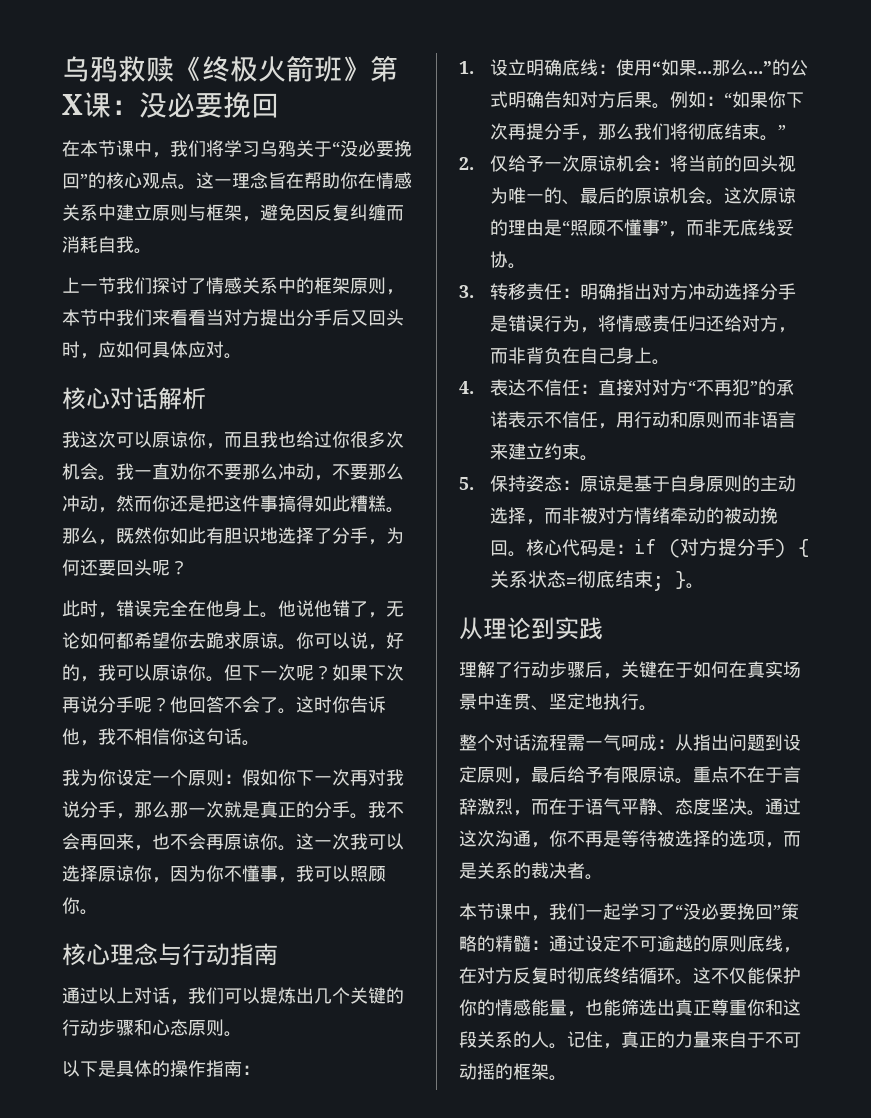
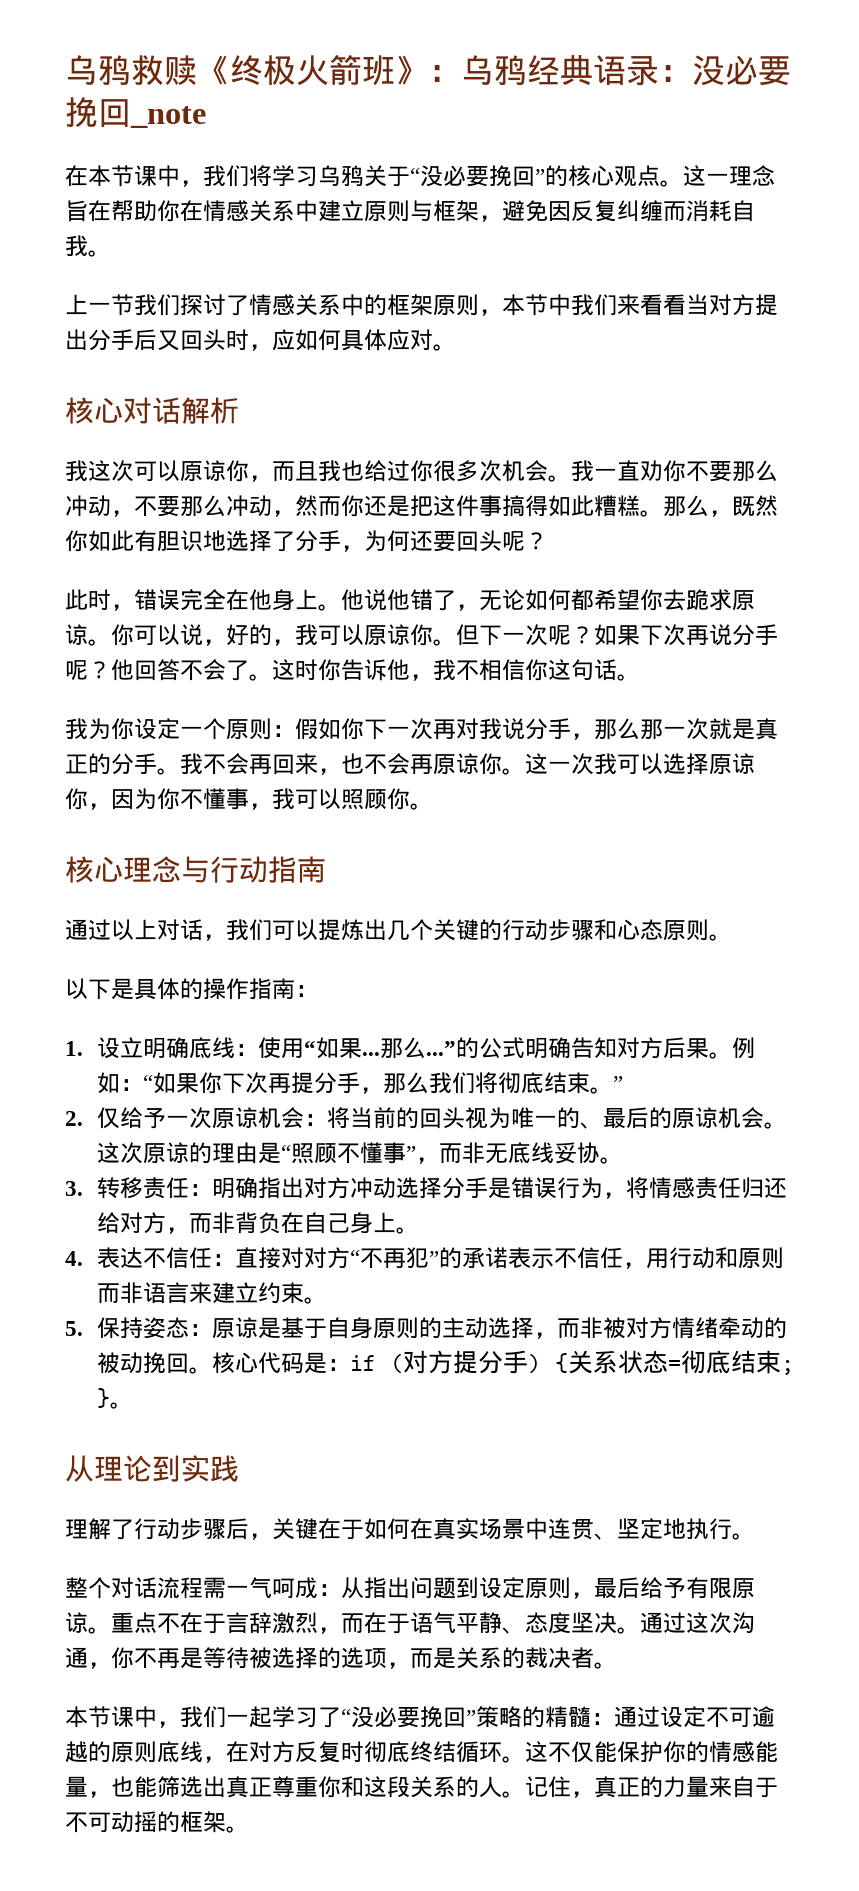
- 乌鸦救赎《终极火箭班》第X课：没必要挽回
+ 乌鸦救赎《终极火箭班》：乌鸦经典语录：没必要挽回_note

